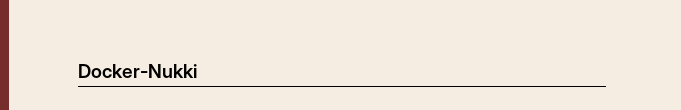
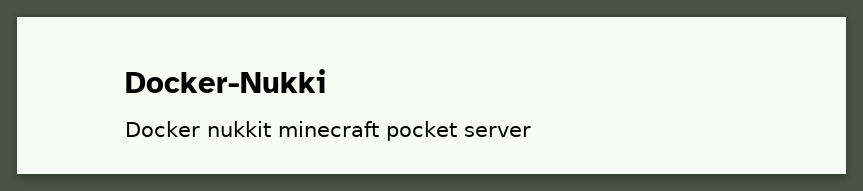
+ Docker nukkit minecraft pocket server

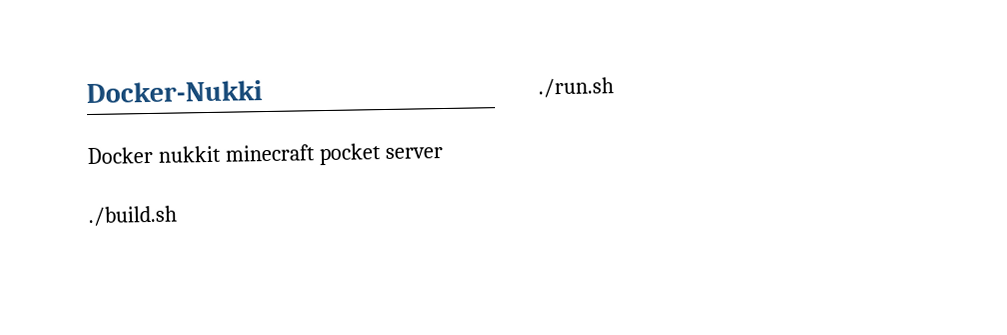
+ ./build.sh
+ ./run.sh

